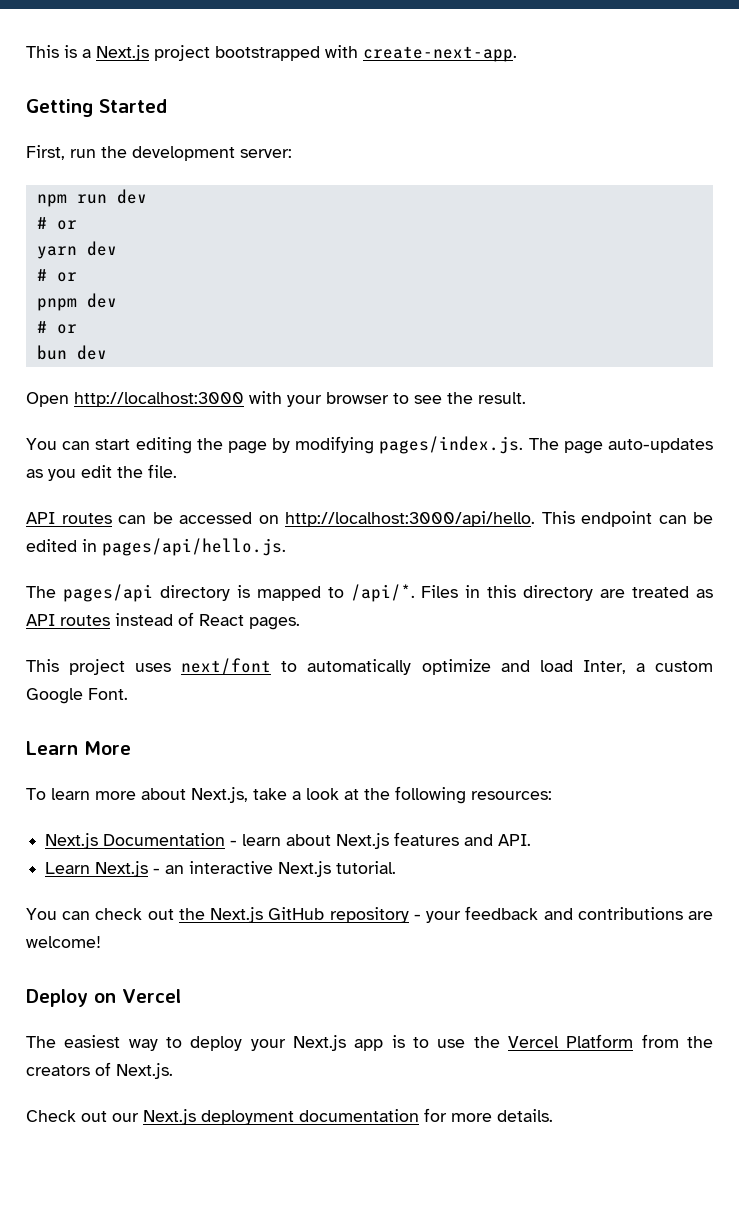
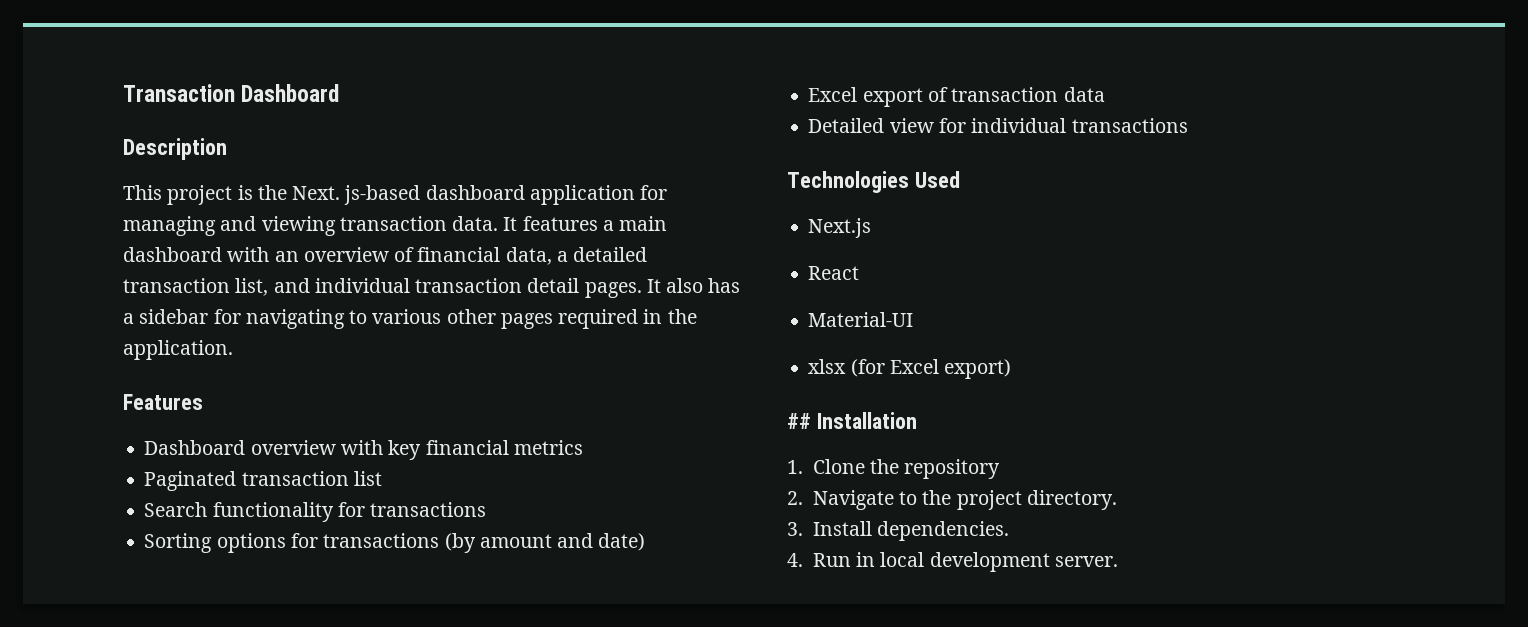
- This is a Next.js project bootstrapped with create-next-app.
- Getting Started
- First, run the development server:
- npm run dev
- # or
- yarn dev
- # or
- pnpm dev
- # or
- bun dev
- Open http://localhost:3000 with your browser to see the result.
- You can start editing the page by modifying pages/index.js. The page auto-updates as you edit the file.
- API routes can be accessed on http://localhost:3000/api/hello. This endpoint can be edited in pages/api/hello.js.
- The pages/api directory is mapped to /api/*. Files in this directory are treated as API routes instead of React pages.
- This project uses next/font to automatically optimize and load Inter, a custom Google Font.
- Learn More
- To learn more about Next.js, take a look at the following resources:
- Next.js Documentation - learn about Next.js features and API.
- Learn Next.js - an interactive Next.js tutorial.
- You can check out the Next.js GitHub repository - your feedback and contributions are welcome!
- Deploy on Vercel
- The easiest way to deploy your Next.js app is to use the Vercel Platform from the creators of Next.js.
- Check out our Next.js deployment documentation for more details.
+ Transaction Dashboard
+ Description
+ This project is the Next. js-based dashboard application for managing and viewing transaction data. It features a main dashboard with an overview of financial data, a detailed transaction list, and individual transaction detail pages. It also has a sidebar for navigating to various other pages required in the application.
+ Features
+ Dashboard overview with key financial metrics
+ Paginated transaction list
+ Search functionality for transactions
+ Sorting options for transactions (by amount and date)
+ Excel export of transaction data
+ Detailed view for individual transactions
+ Technologies Used
+ Next.js
+ React
+ Material-UI
+ xlsx (for Excel export)
+ ## Installation
+ 1. Clone the repository
+ 2. Navigate to the project directory.
+ 3. Install dependencies.
+ 4. Run in local development server.

